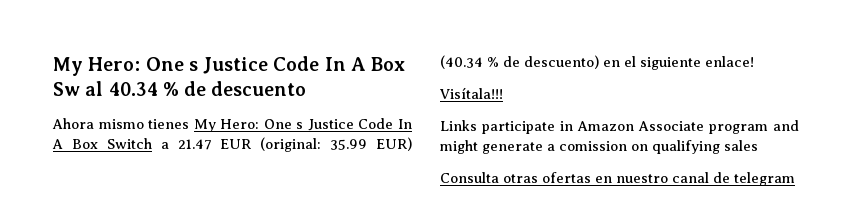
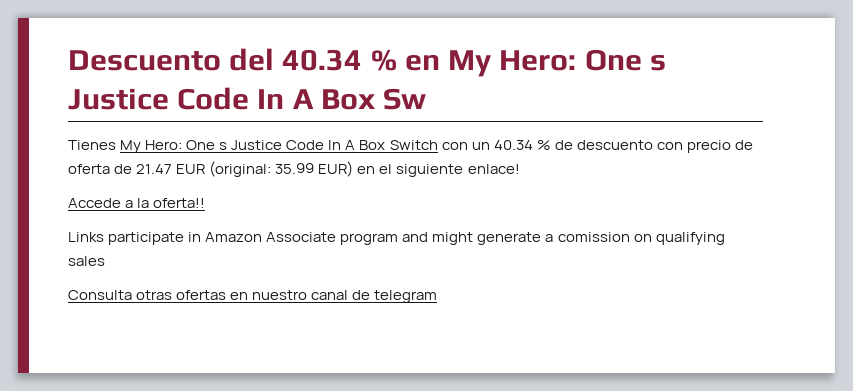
- My Hero: One s Justice Code In A Box Sw al 40.34 % de descuento
- Ahora mismo tienes My Hero: One s Justice Code In A Box Switch a 21.47 EUR (original: 35.99 EUR) (40.34 % de descuento) en el siguiente enlace!
+ Descuento del 40.34 % en My Hero: One s Justice Code In A Box Sw
+ Tienes My Hero: One s Justice Code In A Box Switch con un 40.34 % de descuento con precio de oferta de 21.47 EUR (original: 35.99 EUR) en el siguiente enlace!
- Visítala!!!
+ Accede a la oferta!!

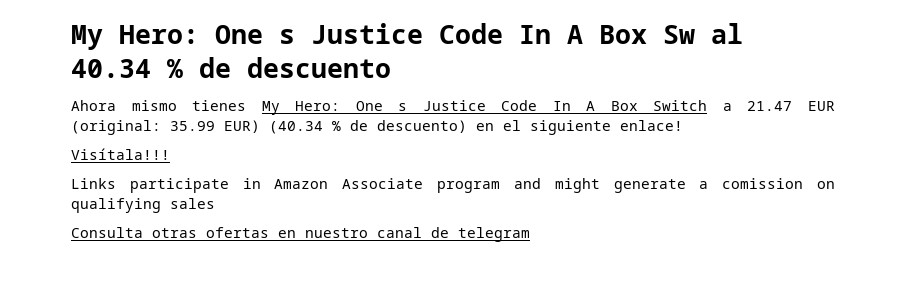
- Descuento del 40.34 % en My Hero: One s Justice Code In A Box Sw
- Tienes My Hero: One s Justice Code In A Box Switch con un 40.34 % de descuento con precio de oferta de 21.47 EUR (original: 35.99 EUR) en el siguiente enlace!
+ My Hero: One s Justice Code In A Box Sw al 40.34 % de descuento
+ Ahora mismo tienes My Hero: One s Justice Code In A Box Switch a 21.47 EUR (original: 35.99 EUR) (40.34 % de descuento) en el siguiente enlace!
- Accede a la oferta!!
+ Visítala!!!

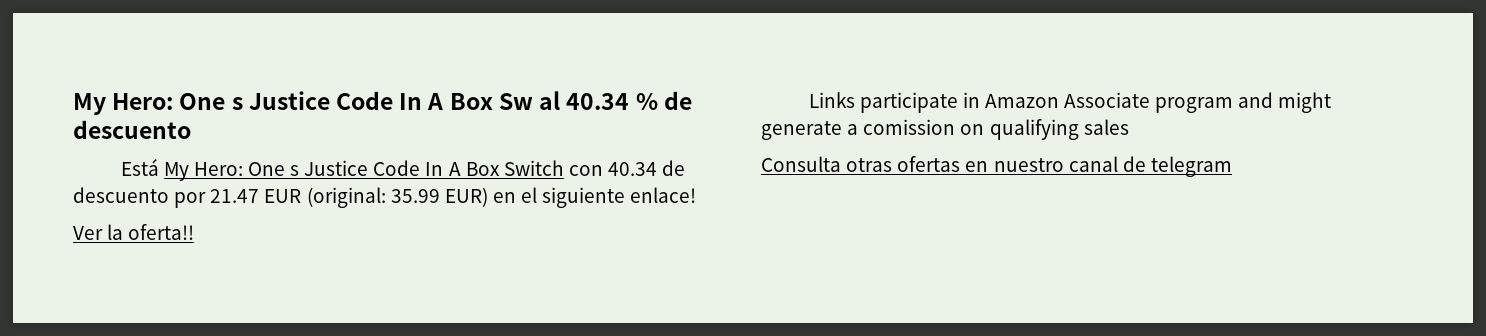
- Ahora mismo tienes My Hero: One s Justice Code In A Box Switch a 21.47 EUR (original: 35.99 EUR) (40.34 % de descuento) en el siguiente enlace!
+ Está My Hero: One s Justice Code In A Box Switch con 40.34 de descuento por 21.47 EUR (original: 35.99 EUR) en el siguiente enlace!
- Visítala!!!
+ Ver la oferta!!

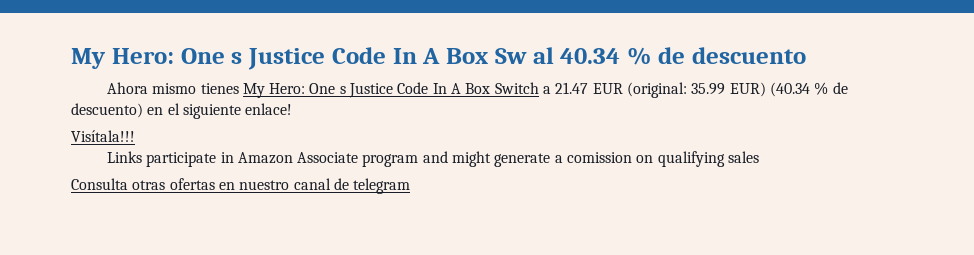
- Está My Hero: One s Justice Code In A Box Switch con 40.34 de descuento por 21.47 EUR (original: 35.99 EUR) en el siguiente enlace!
+ Ahora mismo tienes My Hero: One s Justice Code In A Box Switch a 21.47 EUR (original: 35.99 EUR) (40.34 % de descuento) en el siguiente enlace!
- Ver la oferta!!
+ Visítala!!!

